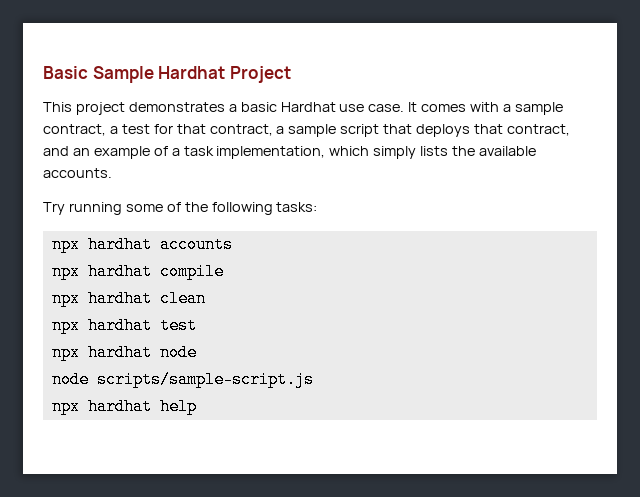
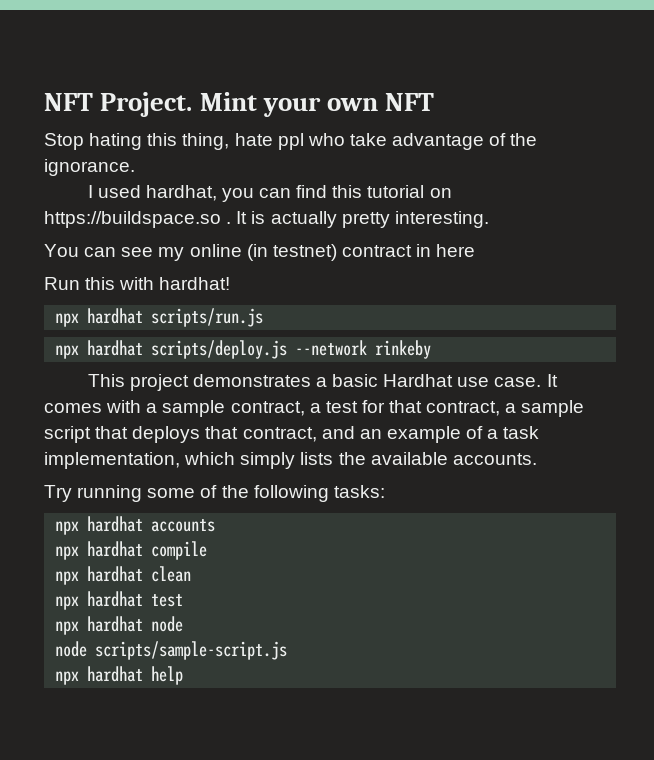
- Basic Sample Hardhat Project
+ NFT Project. Mint your own NFT
+ Stop hating this thing, hate ppl who take advantage of the ignorance.
+ I used hardhat, you can find this tutorial on https://buildspace.so . It is actually pretty interesting.
+ You can see my online (in testnet) contract in here
+ Run this with hardhat!
+ npx hardhat scripts/run.js
+ npx hardhat scripts/deploy.js --network rinkeby

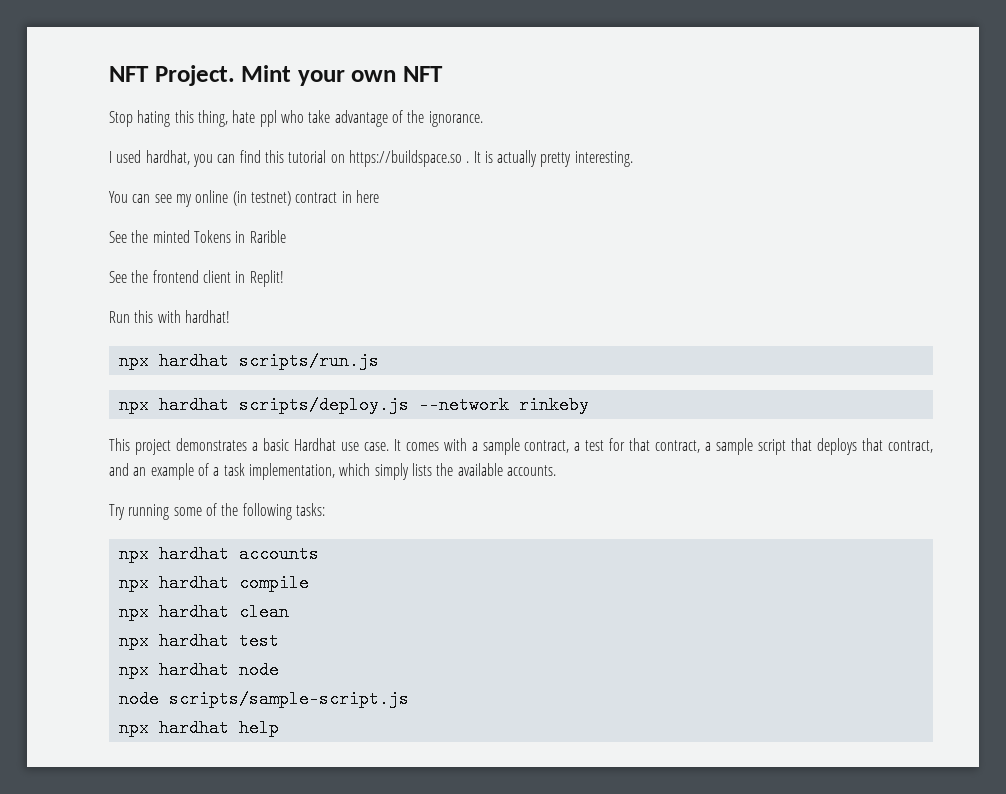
+ See the minted Tokens in Rarible
+ See the frontend client in Replit!

